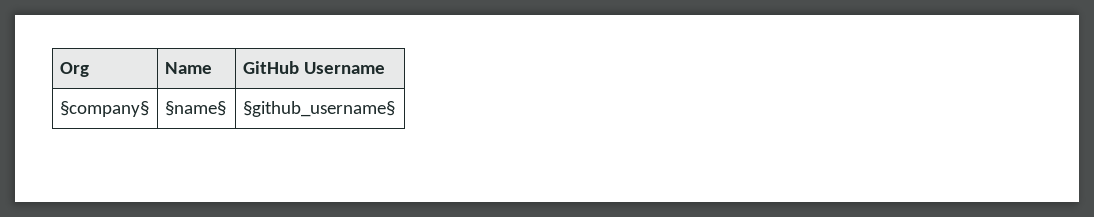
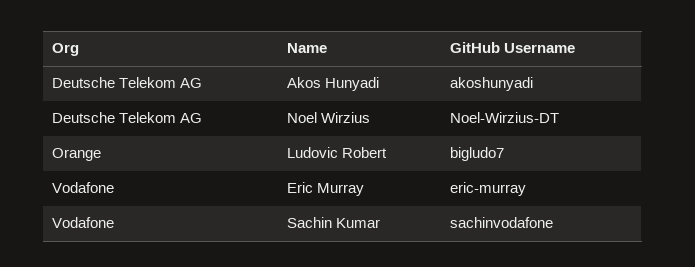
- §company§ | §name§ | §github_username§
+ Deutsche Telekom AG | Akos Hunyadi | akoshunyadi
+ Deutsche Telekom AG | Noel Wirzius | Noel-Wirzius-DT
+ Orange | Ludovic Robert | bigludo7
+ Vodafone | Eric Murray | eric-murray
+ Vodafone | Sachin Kumar | sachinvodafone

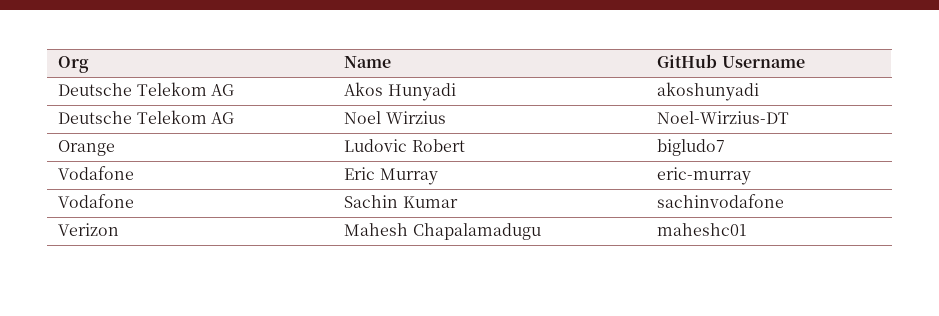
+ Verizon | Mahesh Chapalamadugu | maheshc01

